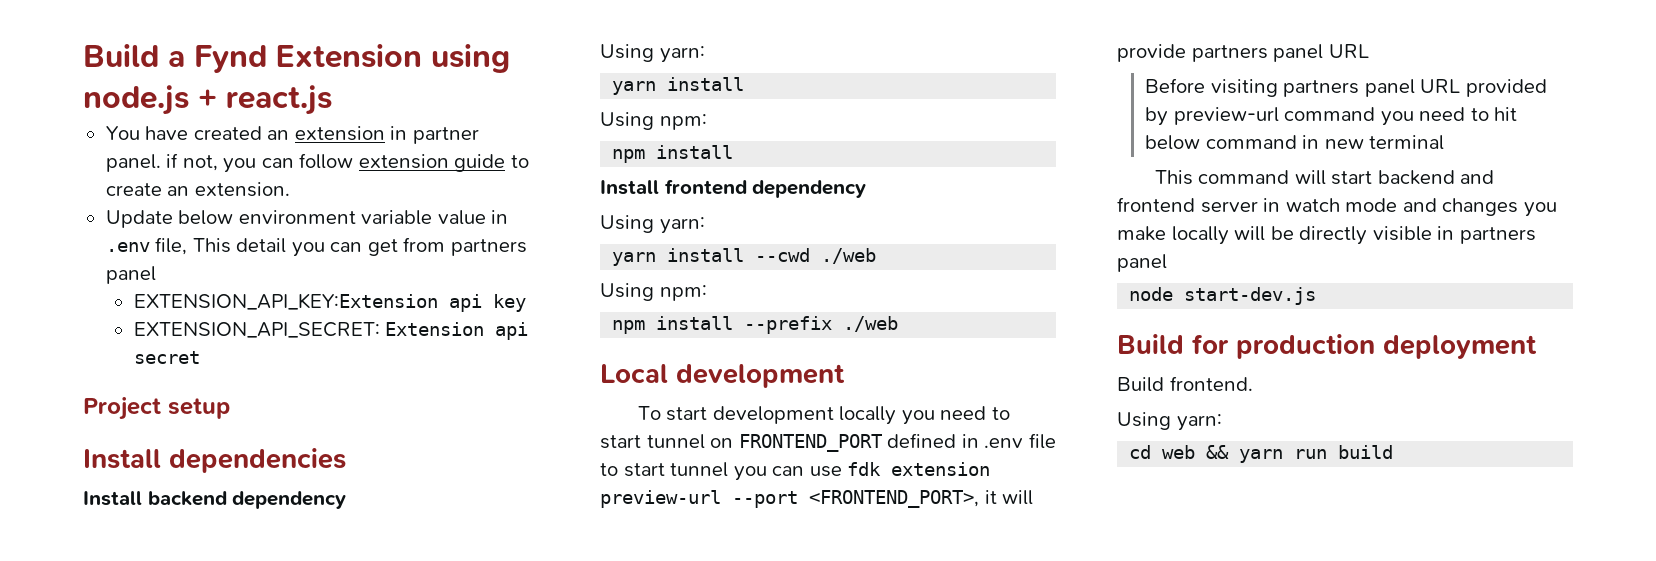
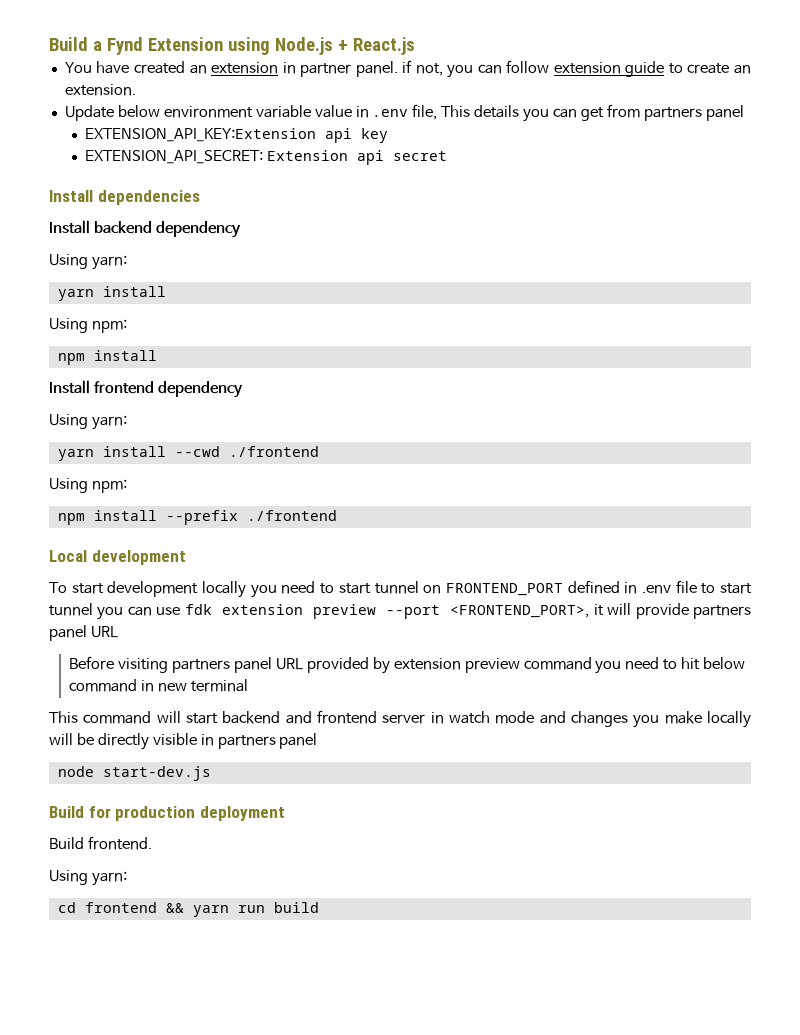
- Build a Fynd Extension using node.js + react.js
+ Build a Fynd Extension using Node.js + React.js
- Update below environment variable value in .env file, This detail you can get from partners panel
+ Update below environment variable value in .env file, This details you can get from partners panel
- Project setup
- yarn install --cwd ./web
+ yarn install --cwd ./frontend
- npm install --prefix ./web
+ npm install --prefix ./frontend
- To start development locally you need to start tunnel on FRONTEND_PORT defined in .env file to start tunnel you can use fdk extension preview-url --port <FRONTEND_PORT>, it will provide partners panel URL
+ To start development locally you need to start tunnel on FRONTEND_PORT defined in .env file to start tunnel you can use fdk extension preview --port <FRONTEND_PORT>, it will provide partners panel URL
- Before visiting partners panel URL provided by preview-url command you need to hit below command in new terminal
+ Before visiting partners panel URL provided by extension preview command you need to hit below command in new terminal
- cd web && yarn run build
+ cd frontend && yarn run build

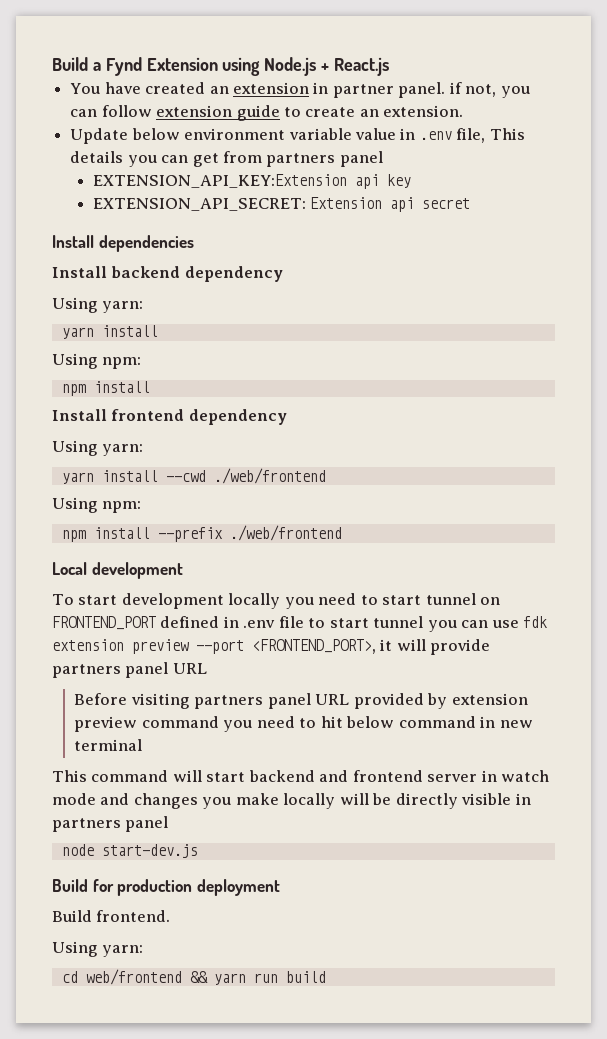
- yarn install --cwd ./frontend
+ yarn install --cwd ./web/frontend
- npm install --prefix ./frontend
+ npm install --prefix ./web/frontend
- cd frontend && yarn run build
+ cd web/frontend && yarn run build

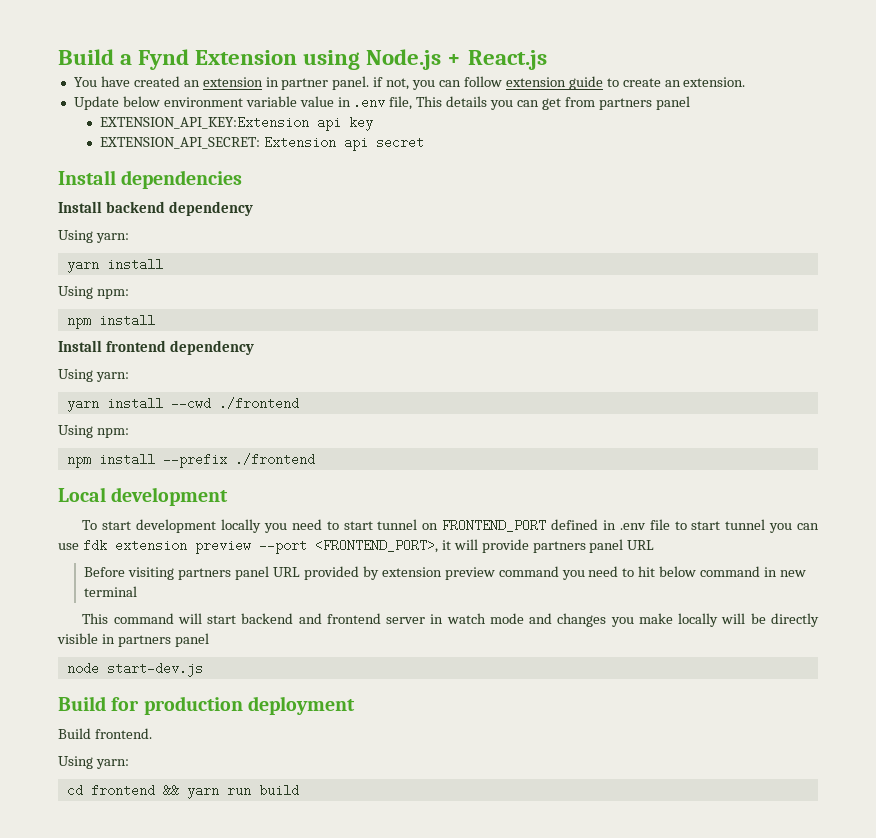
- yarn install --cwd ./web/frontend
+ yarn install --cwd ./frontend
- npm install --prefix ./web/frontend
+ npm install --prefix ./frontend
- cd web/frontend && yarn run build
+ cd frontend && yarn run build

